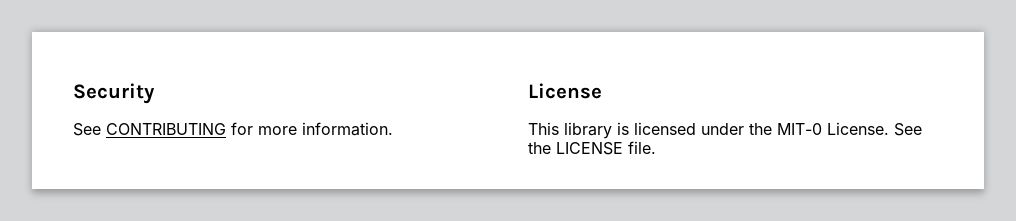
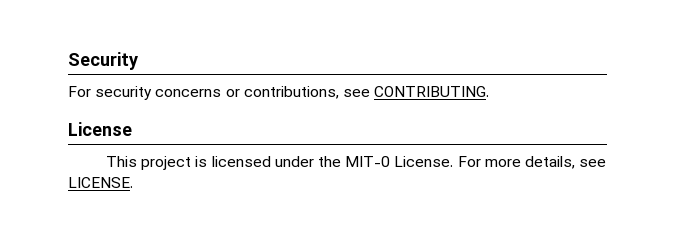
- See CONTRIBUTING for more information.
+ For security concerns or contributions, see CONTRIBUTING.
- This library is licensed under the MIT-0 License.
+ This project is licensed under the MIT-0 License.
- See the LICENSE file.
+ For more details, see LICENSE.

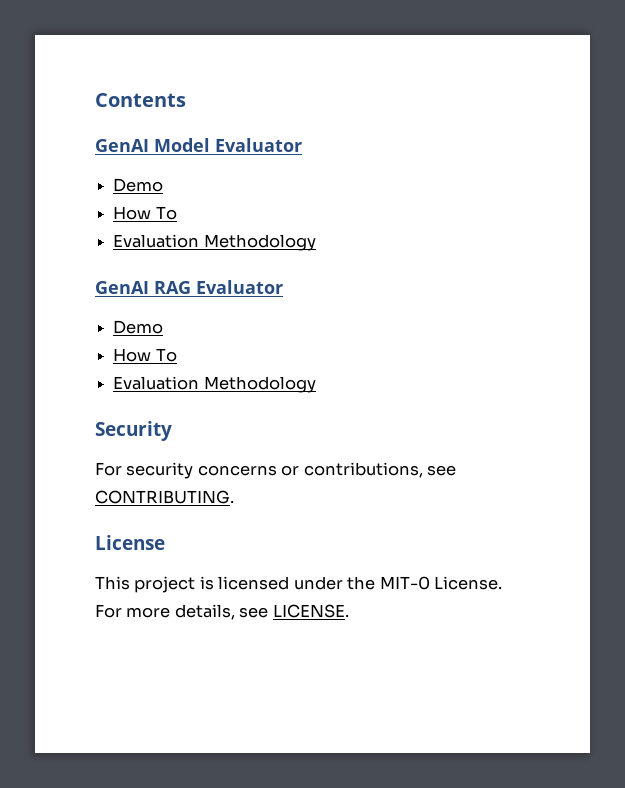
+ Contents
+ GenAI Model Evaluator
+ Demo
+ How To
+ Evaluation Methodology
+ GenAI RAG Evaluator
+ Demo
+ How To
+ Evaluation Methodology

